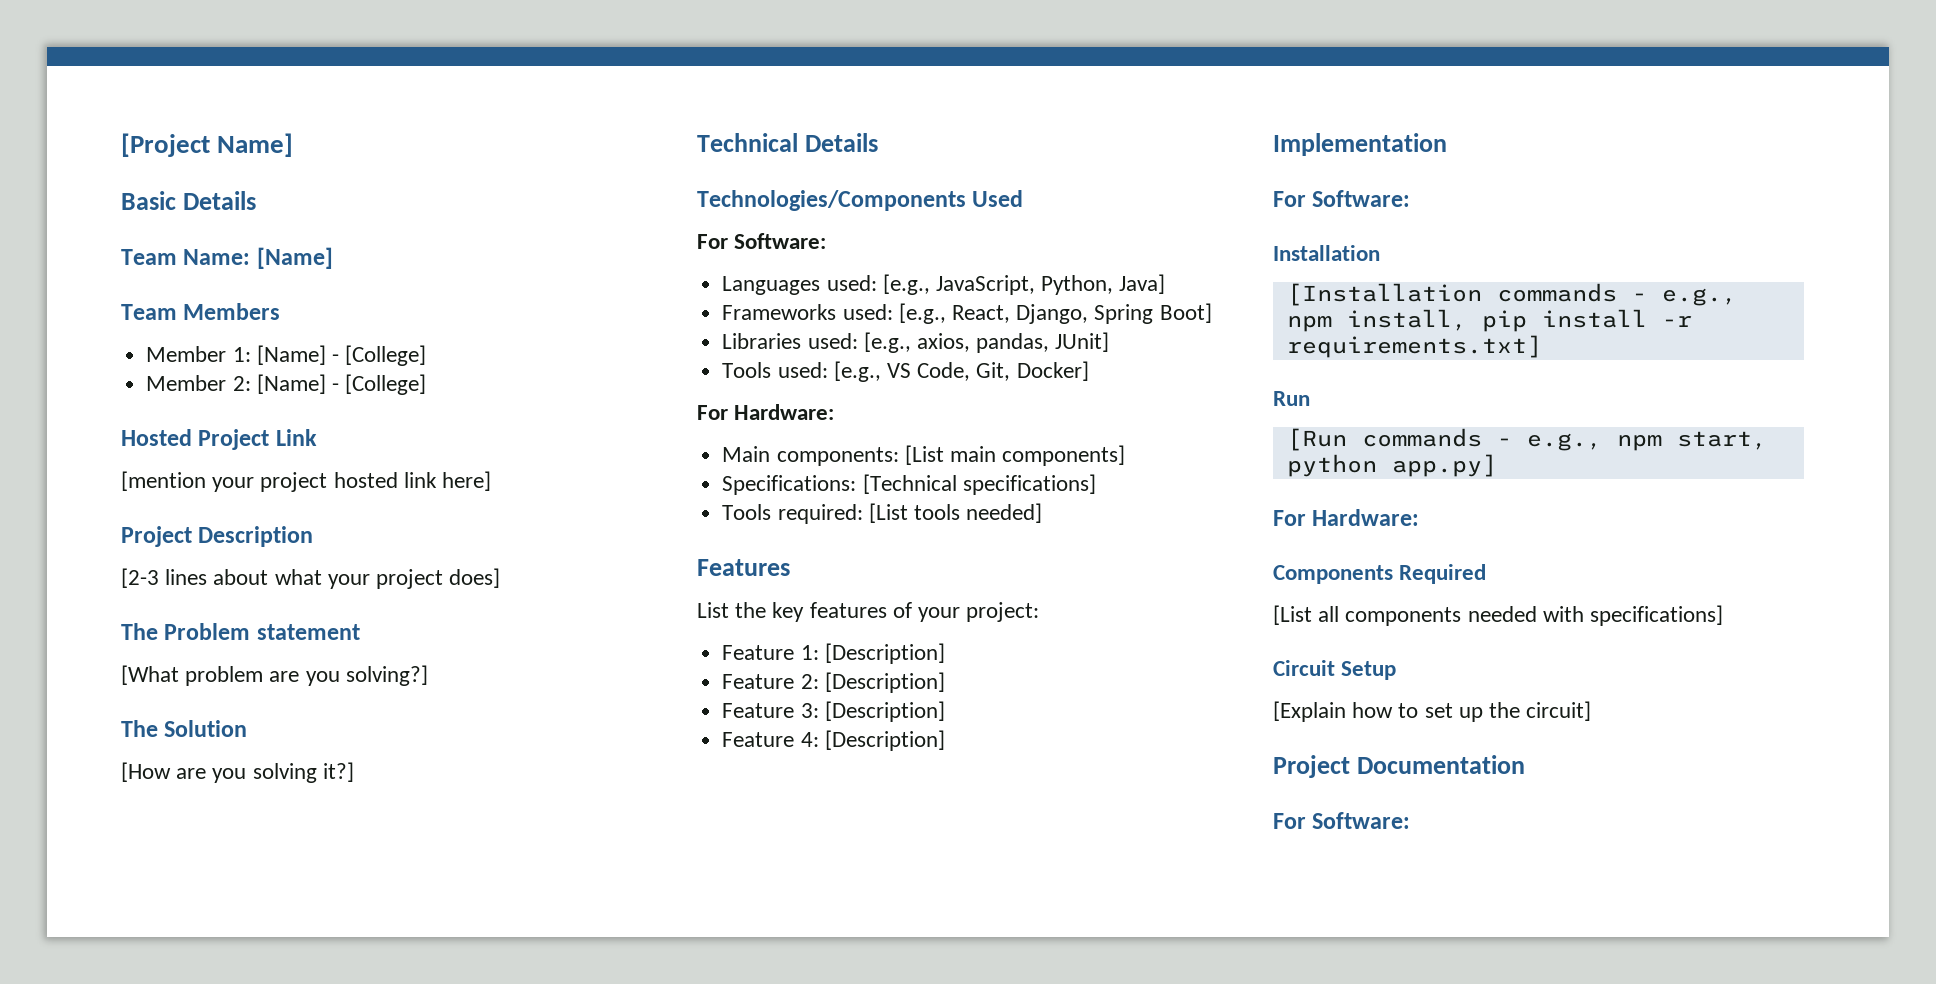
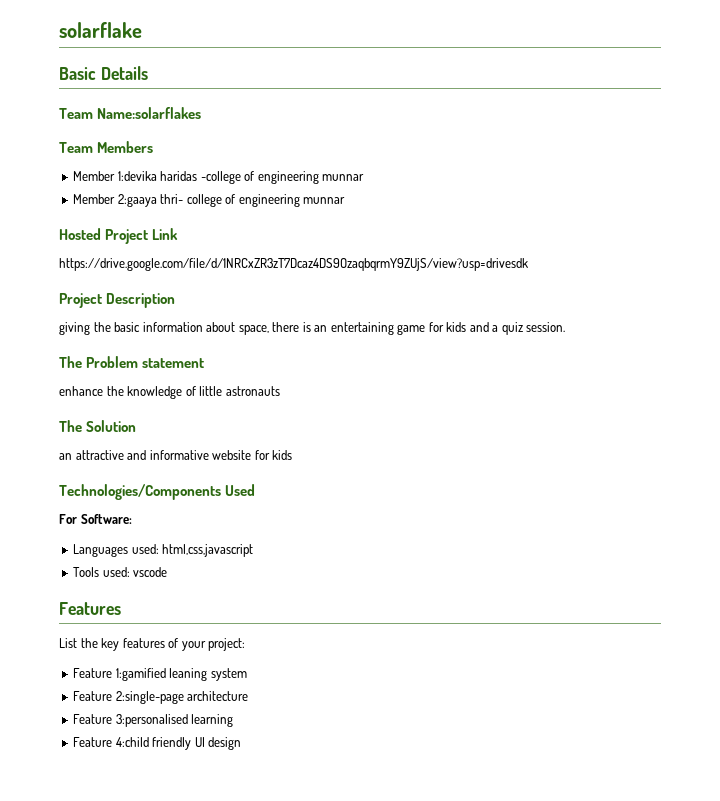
- [Project Name]
+ solarflake
- Team Name: [Name]
+ Team Name:solarflakes
- Member 1: [Name] - [College]
- Member 2: [Name] - [College]
+ Member 1:devika haridas -college of engineering munnar
+ Member 2:gaaya thri- college of engineering munnar
  Hosted Project Link
- [mention your project hosted link here]
+ https://drive.google.com/file/d/1NRCxZR3zT7Dcaz4DS9OzaqbqrmY9ZUjS/view?usp=drivesdk
  Project Description
- [2-3 lines about what your project does]
+ giving the basic information about space, there is an entertaining game for kids and a quiz session.
  The Problem statement
- [What problem are you solving?]
+ enhance the knowledge of little astronauts
  The Solution
- [How are you solving it?]
- Technical Details
+ an attractive and informative website for kids
- Languages used: [e.g., JavaScript, Python, Java]
- Frameworks used: [e.g., React, Django, Spring Boot]
- Libraries used: [e.g., axios, pandas, JUnit]
- Tools used: [e.g., VS Code, Git, Docker]
- For Hardware:
- Main components: [List main components]
- Specifications: [Technical specifications]
- Tools required: [List tools needed]
+ Languages used: html,css,javascript
+ Tools used: vscode
- Feature 1: [Description]
- Feature 2: [Description]
- Feature 3: [Description]
- Feature 4: [Description]
- Implementation
- For Software:
- Installation
- [Installation commands - e.g., npm install, pip install -r requirements.txt]
- Run
- [Run commands - e.g., npm start, python app.py]
- For Hardware:
- Components Required
- [List all components needed with specifications]
- Circuit Setup
- [Explain how to set up the circuit]
- Project Documentation
- For Software:
+ Feature 1:gamified leaning system
+ Feature 2:single-page architecture
+ Feature 3:personalised learning
+ Feature 4:child friendly UI design

